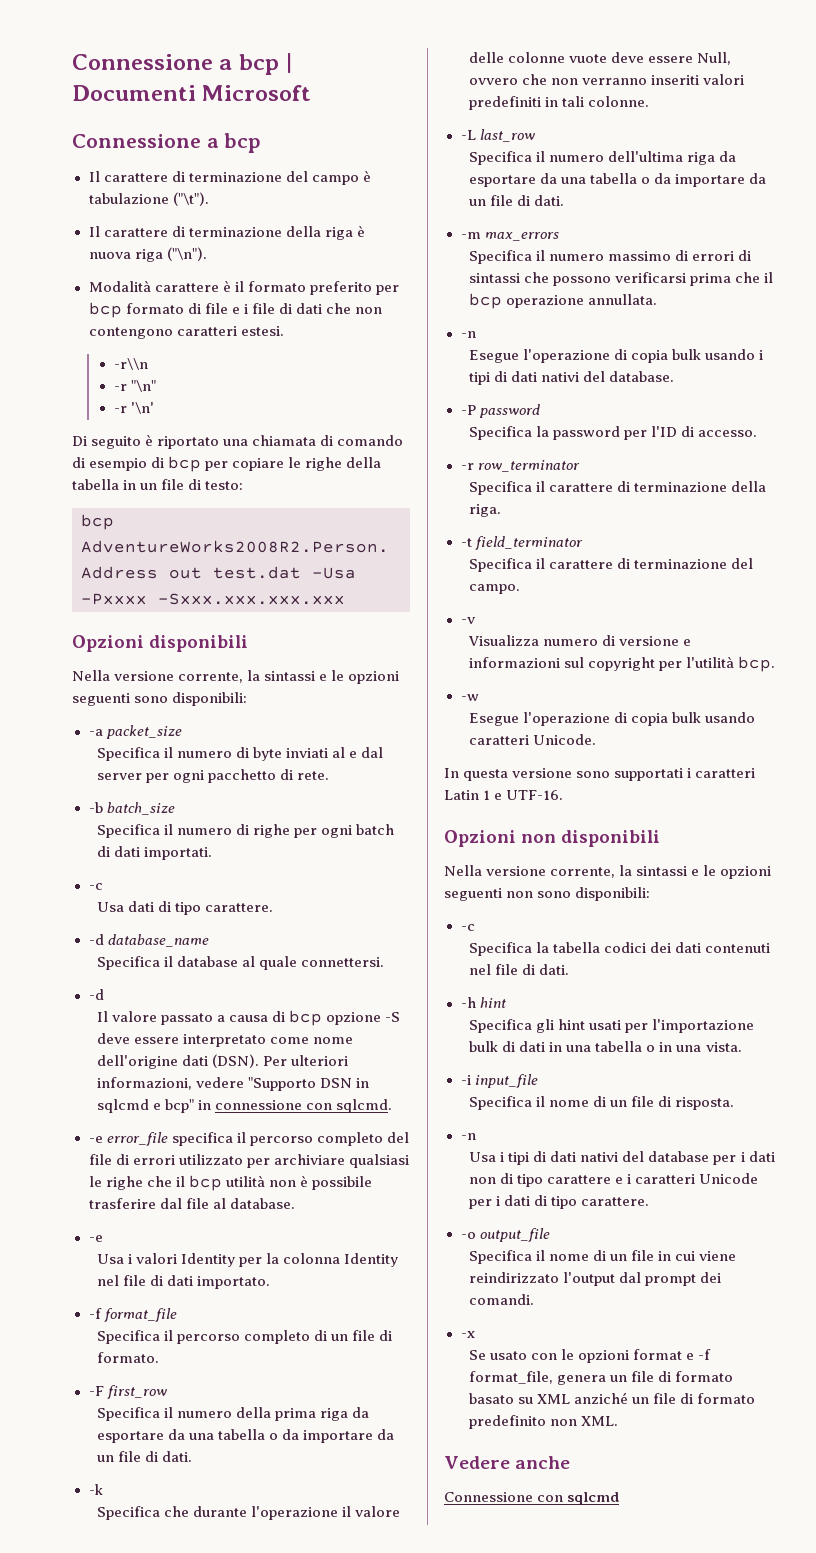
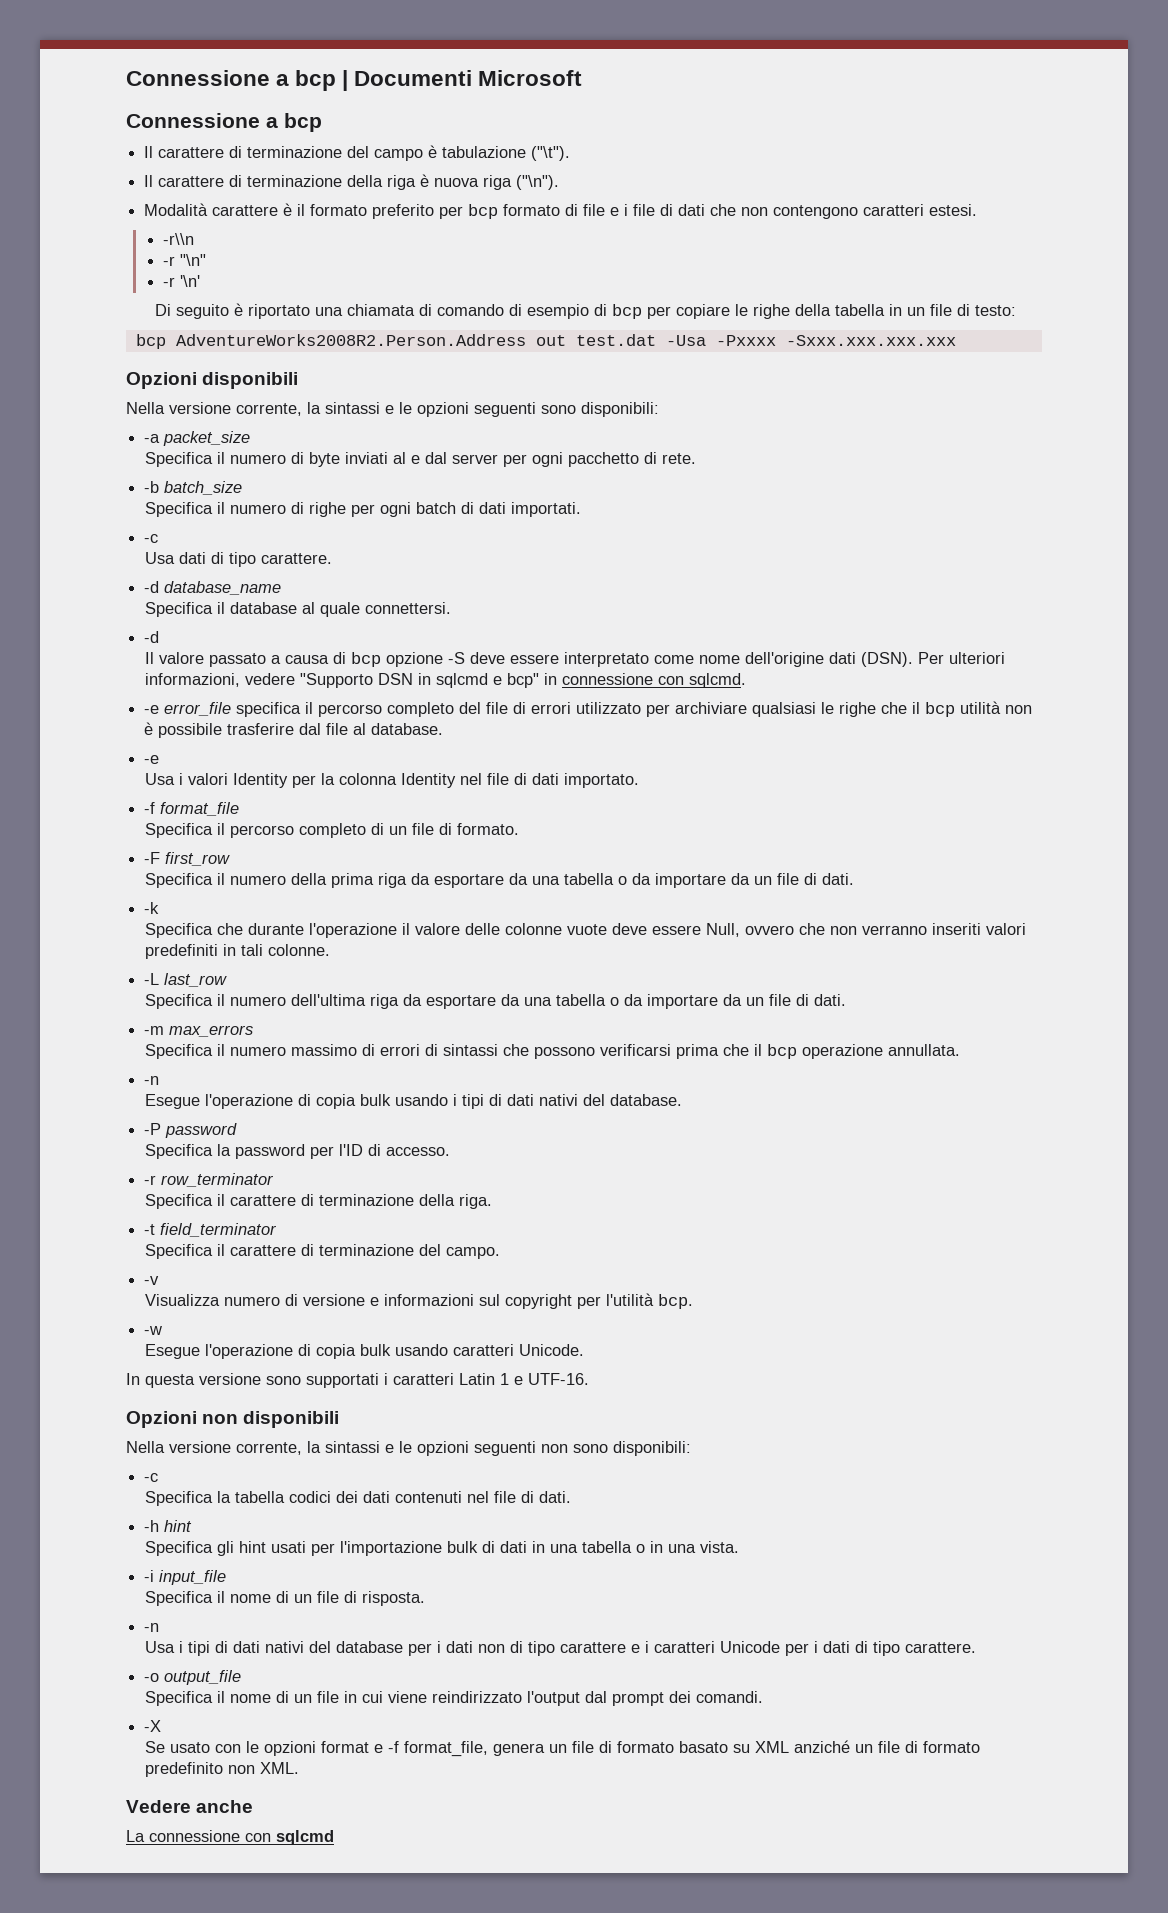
- -x
+ -X
- Connessione con sqlcmd
+ La connessione con sqlcmd

